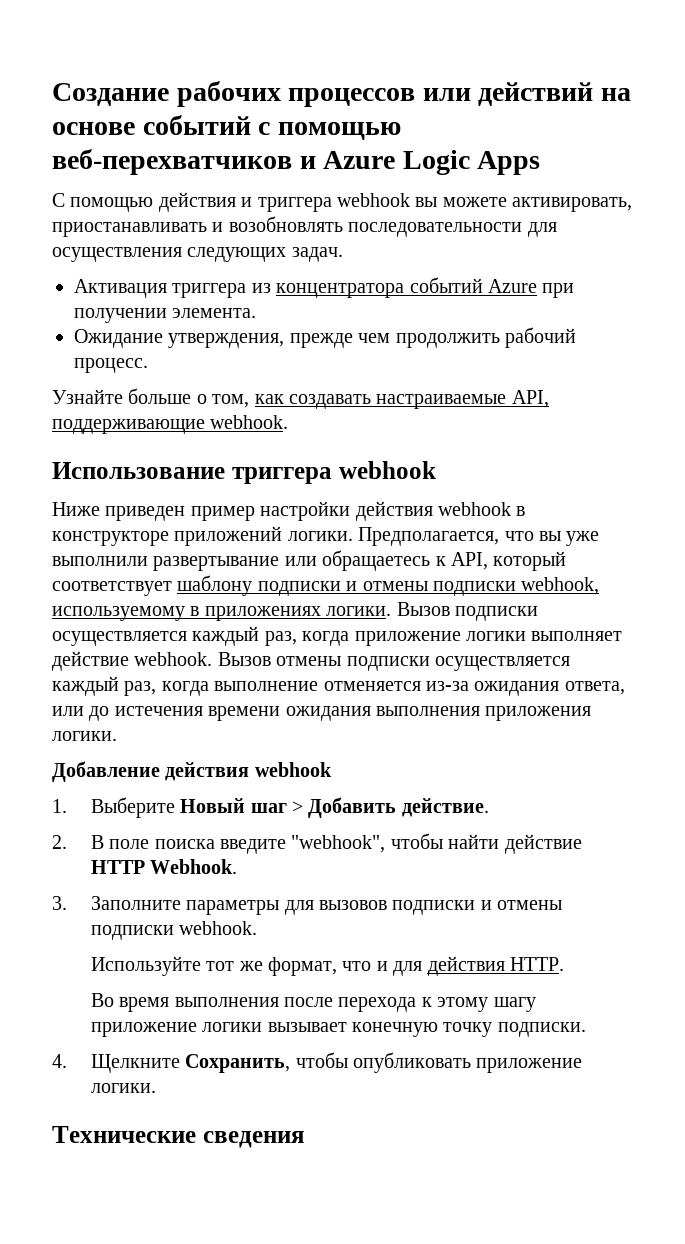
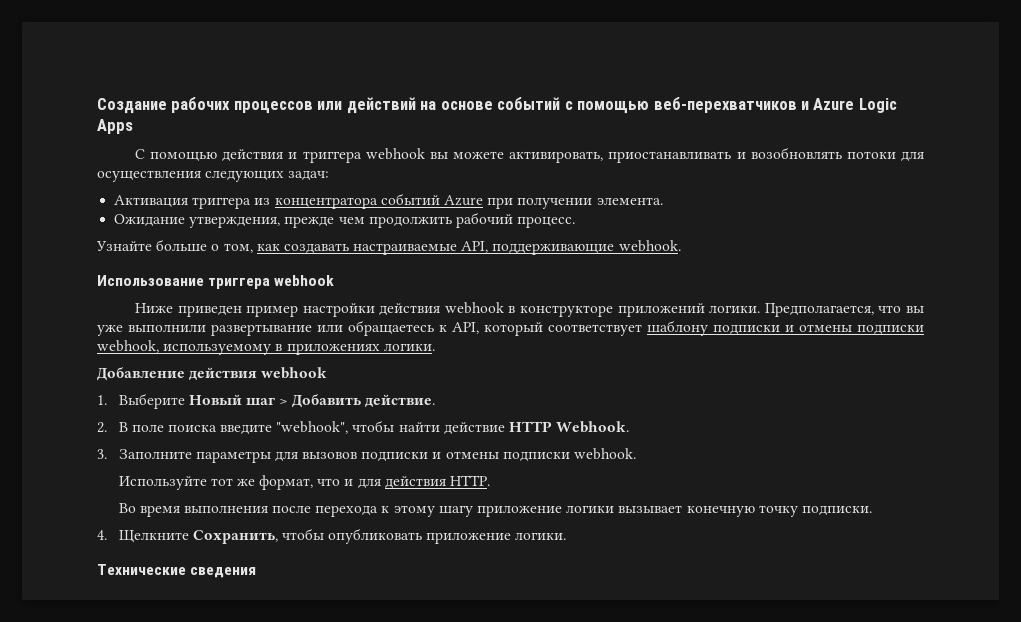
- С помощью действия и триггера webhook вы можете активировать, приостанавливать и возобновлять последовательности для осуществления следующих задач.
+ С помощью действия и триггера webhook вы можете активировать, приостанавливать и возобновлять потоки для осуществления следующих задач:
- Вызов подписки осуществляется каждый раз, когда приложение логики выполняет действие webhook. Вызов отмены подписки осуществляется каждый раз, когда выполнение отменяется из-за ожидания ответа, или до истечения времени ожидания выполнения приложения логики.

